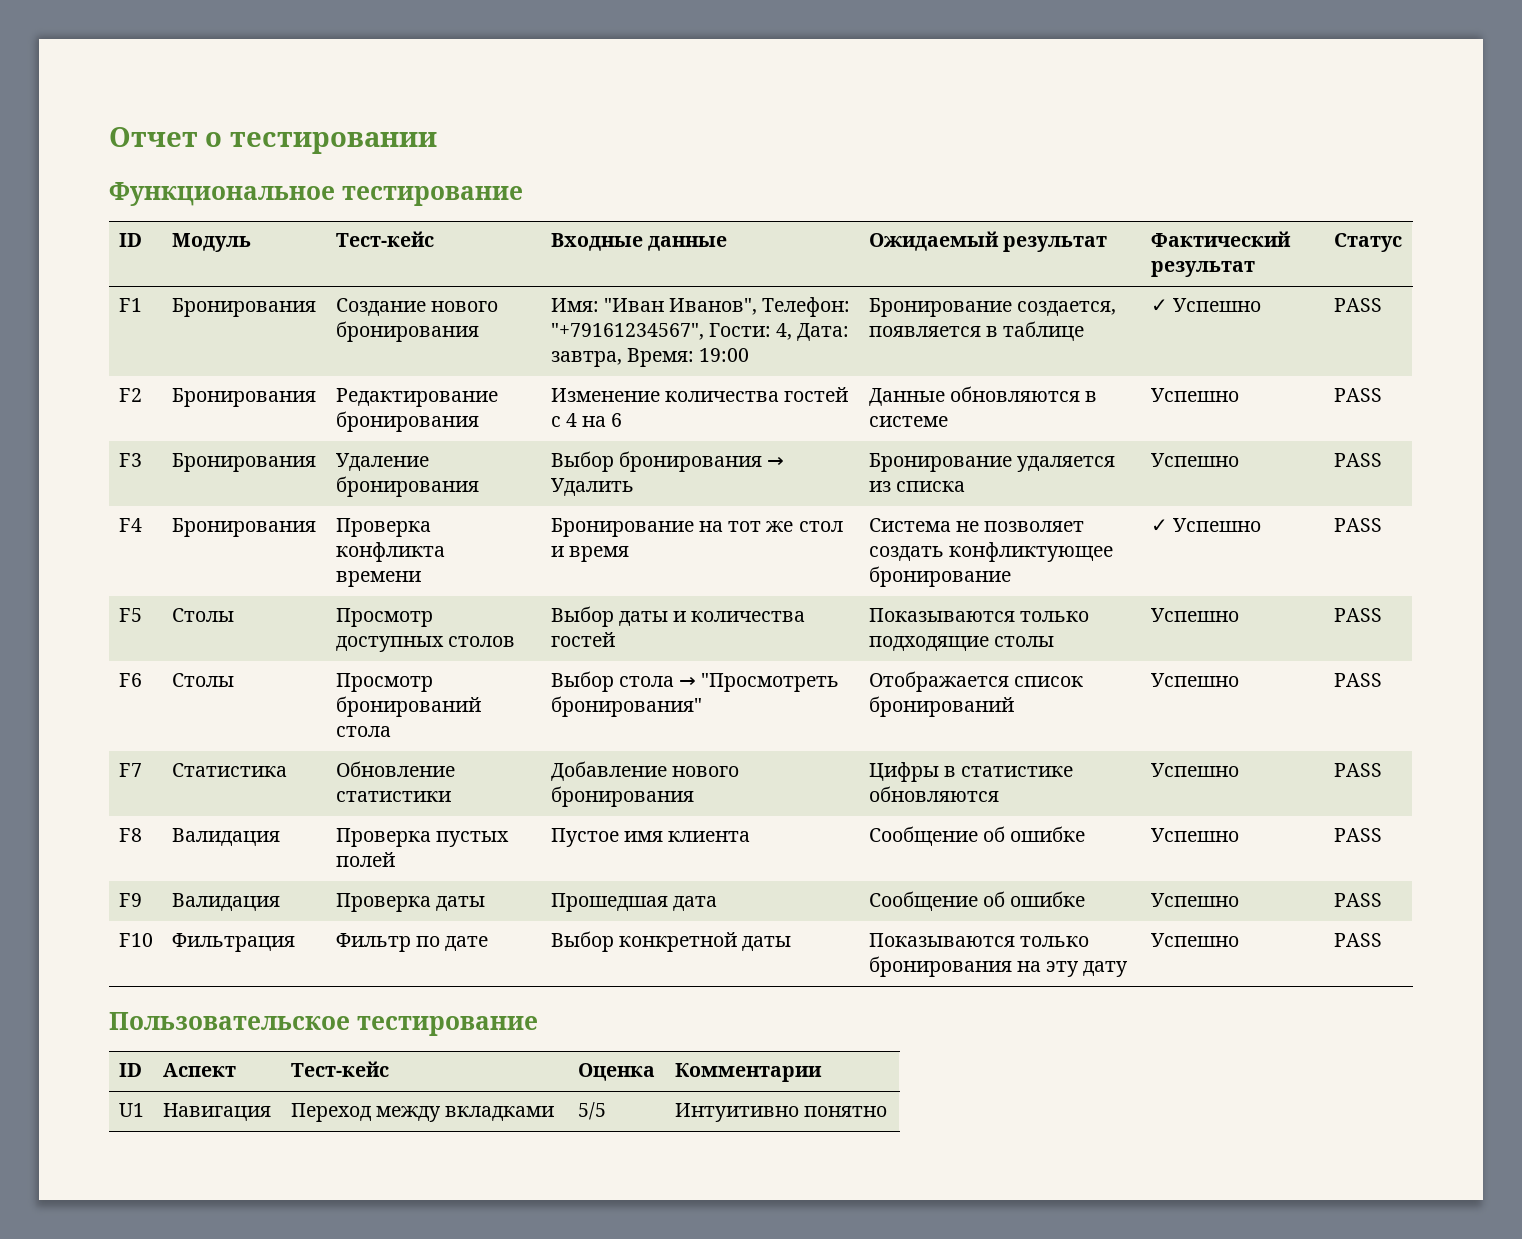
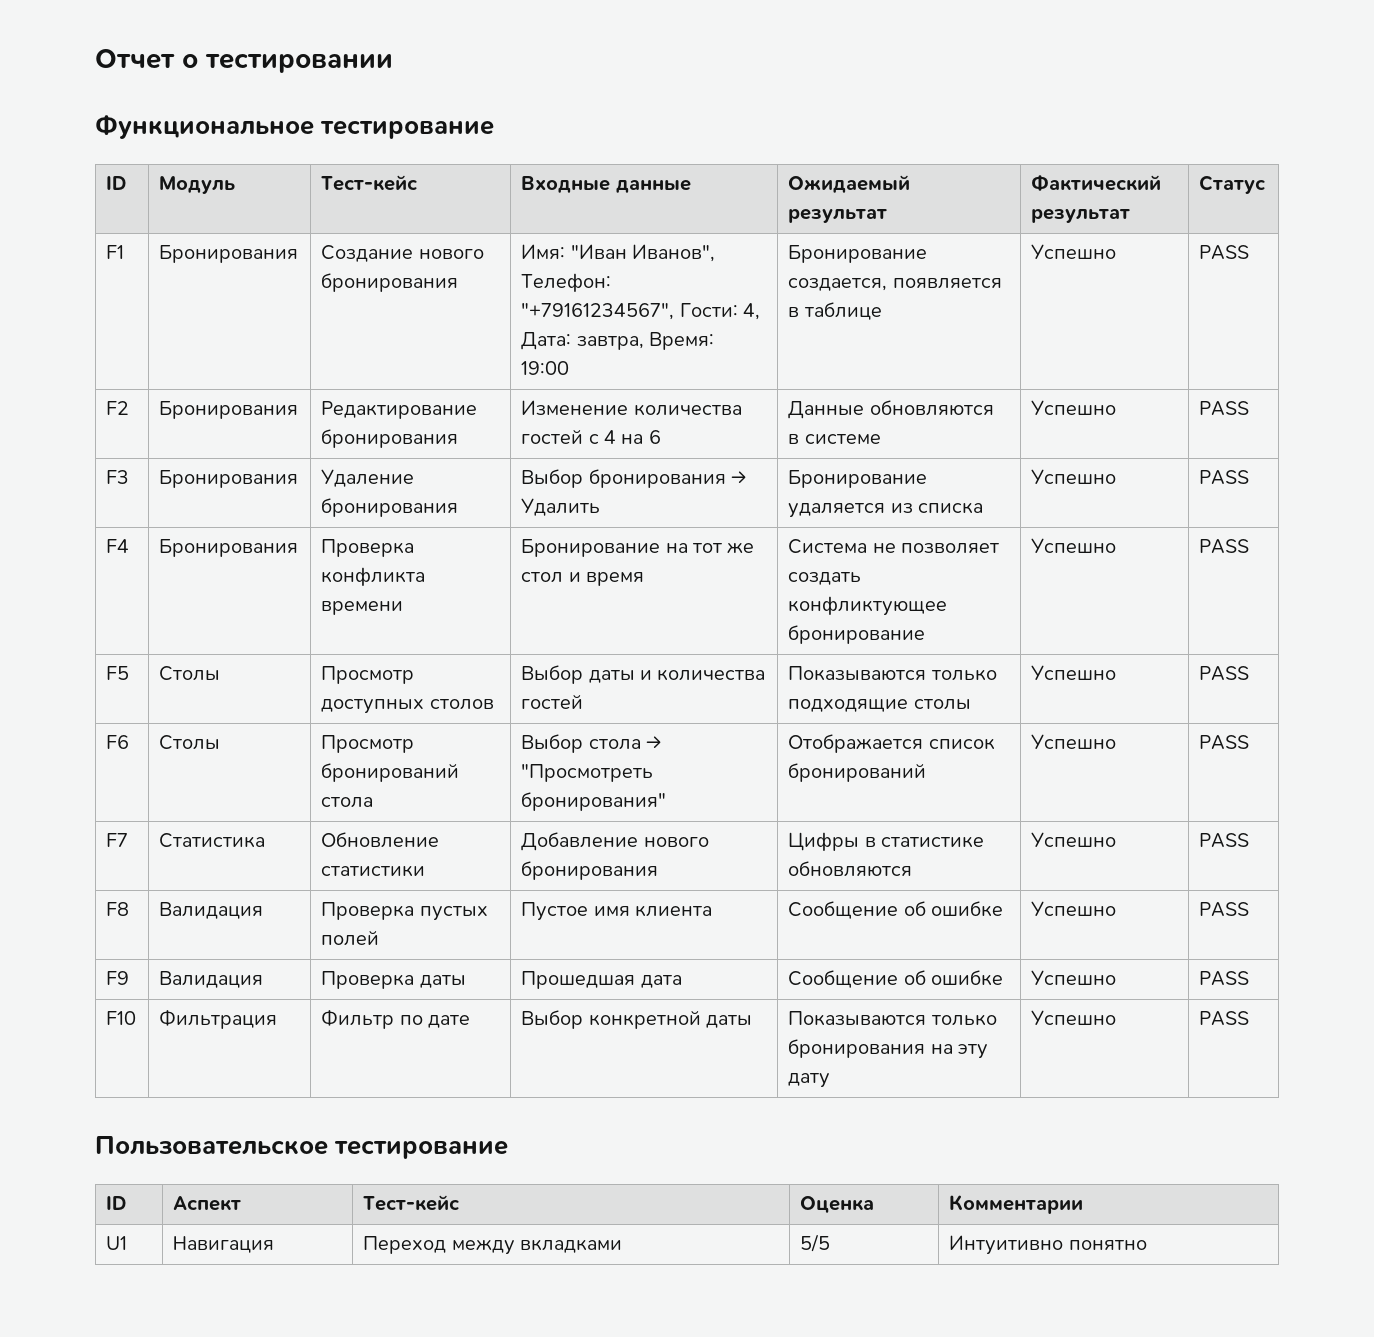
- F1 | Бронирования | Создание нового бронирования | Имя: "Иван Иванов", Телефон: "+79161234567", Гости: 4, Дата: завтра, Время: 19:00 | Бронирование создается, появляется в таблице | ✓ Успешно | PASS
+ F1 | Бронирования | Создание нового бронирования | Имя: "Иван Иванов", Телефон: "+79161234567", Гости: 4, Дата: завтра, Время: 19:00 | Бронирование создается, появляется в таблице | Успешно | PASS
- F4 | Бронирования | Проверка конфликта времени | Бронирование на тот же стол и время | Система не позволяет создать конфликтующее бронирование | ✓ Успешно | PASS
+ F4 | Бронирования | Проверка конфликта времени | Бронирование на тот же стол и время | Система не позволяет создать конфликтующее бронирование | Успешно | PASS

